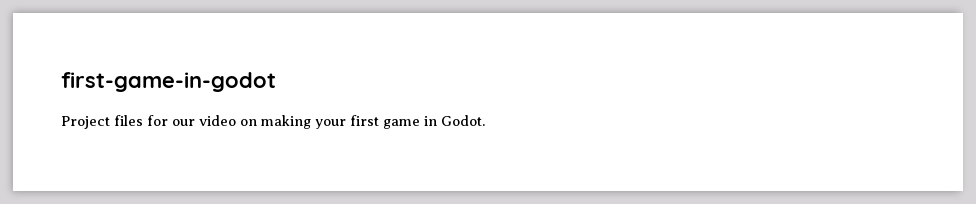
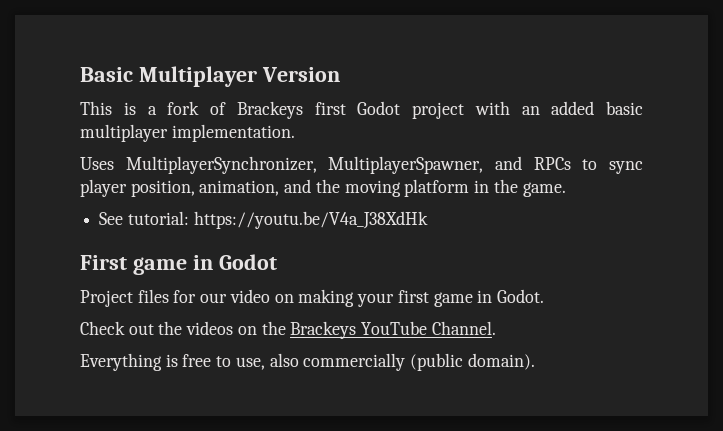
- first-game-in-godot
+ Basic Multiplayer Version
+ This is a fork of Brackeys first Godot project with an added basic multiplayer implementation.
+ Uses MultiplayerSynchronizer, MultiplayerSpawner, and RPCs to sync player position, animation, and the moving platform in the game.
+ See tutorial: https://youtu.be/V4a_J38XdHk
+ First game in Godot
+ Check out the videos on the Brackeys YouTube Channel.
+ Everything is free to use, also commercially (public domain).

